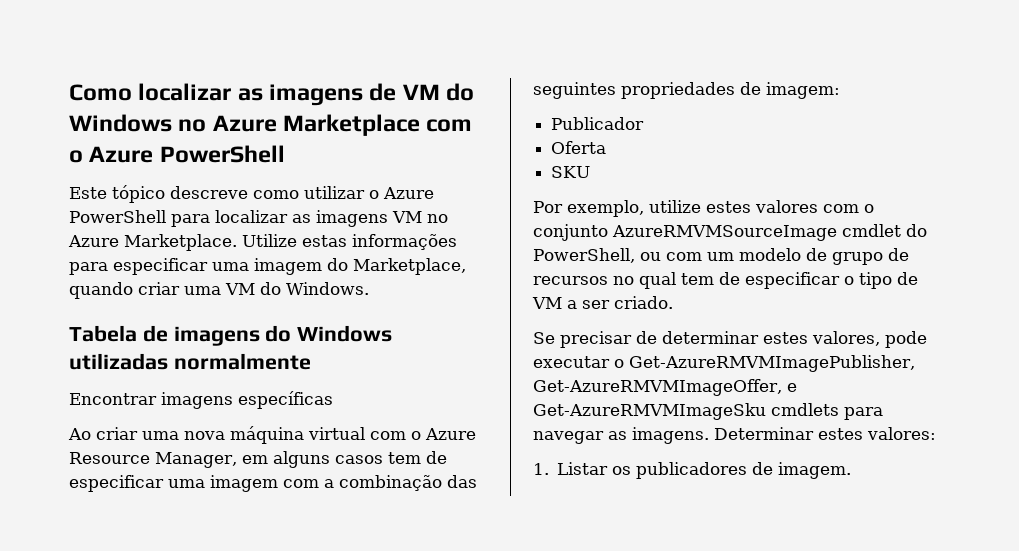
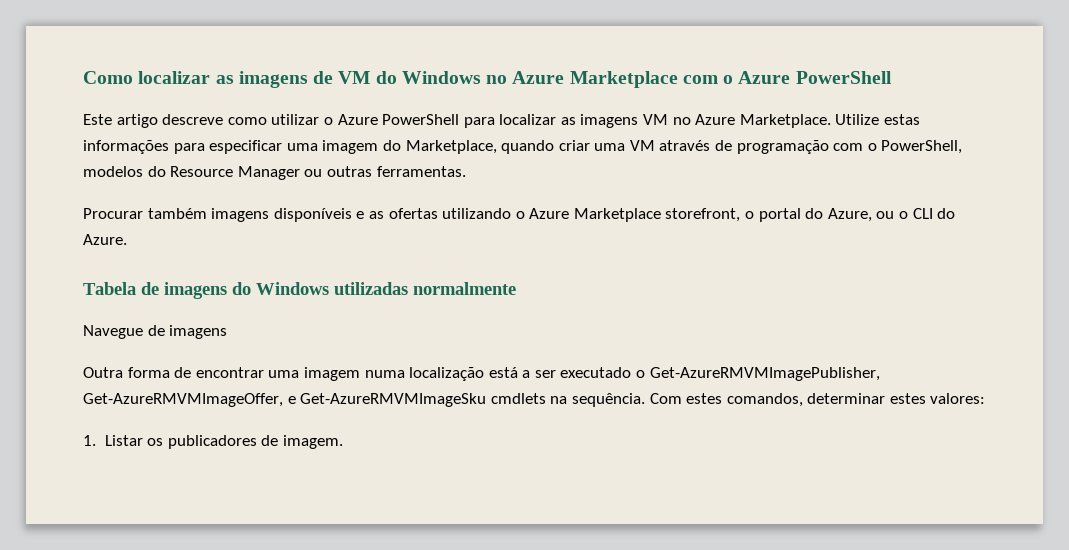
- Este tópico descreve como utilizar o Azure PowerShell para localizar as imagens VM no Azure Marketplace.
+ Este artigo descreve como utilizar o Azure PowerShell para localizar as imagens VM no Azure Marketplace.
- Utilize estas informações para especificar uma imagem do Marketplace, quando criar uma VM do Windows.
+ Utilize estas informações para especificar uma imagem do Marketplace, quando criar uma VM através de programação com o PowerShell, modelos do Resource Manager ou outras ferramentas.
+ Procurar também imagens disponíveis e as ofertas utilizando o Azure Marketplace storefront, o portal do Azure, ou o CLI do Azure.
- Encontrar imagens específicas
- Ao criar uma nova máquina virtual com o Azure Resource Manager, em alguns casos tem de especificar uma imagem com a combinação das seguintes propriedades de imagem:
- Publicador
- Oferta
- SKU
- Por exemplo, utilize estes valores com o conjunto AzureRMVMSourceImage cmdlet do PowerShell, ou com um modelo de grupo de recursos no qual tem de especificar o tipo de VM a ser criado.
- Se precisar de determinar estes valores, pode executar o Get-AzureRMVMImagePublisher, Get-AzureRMVMImageOffer, e Get-AzureRMVMImageSku cmdlets para navegar as imagens. Determinar estes valores:
+ Navegue de imagens
+ Outra forma de encontrar uma imagem numa localização está a ser executado o Get-AzureRMVMImagePublisher, Get-AzureRMVMImageOffer, e Get-AzureRMVMImageSku cmdlets na sequência. Com estes comandos, determinar estes valores:

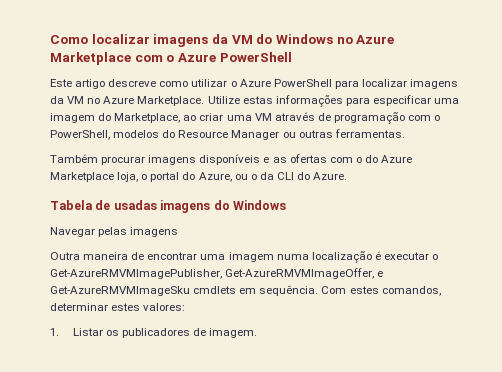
- Como localizar as imagens de VM do Windows no Azure Marketplace com o Azure PowerShell
+ Como localizar imagens da VM do Windows no Azure Marketplace com o Azure PowerShell
- Este artigo descreve como utilizar o Azure PowerShell para localizar as imagens VM no Azure Marketplace.
+ Este artigo descreve como utilizar o Azure PowerShell para localizar imagens da VM no Azure Marketplace.
- Utilize estas informações para especificar uma imagem do Marketplace, quando criar uma VM através de programação com o PowerShell, modelos do Resource Manager ou outras ferramentas.
+ Utilize estas informações para especificar uma imagem do Marketplace, ao criar uma VM através de programação com o PowerShell, modelos do Resource Manager ou outras ferramentas.
- Procurar também imagens disponíveis e as ofertas utilizando o Azure Marketplace storefront, o portal do Azure, ou o CLI do Azure.
+ Também procurar imagens disponíveis e as ofertas com o do Azure Marketplace loja, o portal do Azure, ou o da CLI do Azure.
- Tabela de imagens do Windows utilizadas normalmente
- Navegue de imagens
+ Tabela de usadas imagens do Windows
+ Navegar pelas imagens
- Outra forma de encontrar uma imagem numa localização está a ser executado o Get-AzureRMVMImagePublisher, Get-AzureRMVMImageOffer, e Get-AzureRMVMImageSku cmdlets na sequência.
+ Outra maneira de encontrar uma imagem numa localização é executar o Get-AzureRMVMImagePublisher, Get-AzureRMVMImageOffer, e Get-AzureRMVMImageSku cmdlets em sequência.

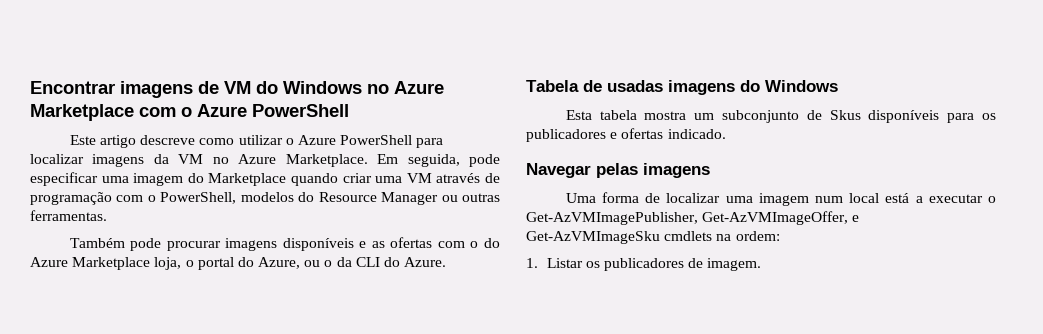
- Como localizar imagens da VM do Windows no Azure Marketplace com o Azure PowerShell
+ Encontrar imagens de VM do Windows no Azure Marketplace com o Azure PowerShell
- Utilize estas informações para especificar uma imagem do Marketplace, ao criar uma VM através de programação com o PowerShell, modelos do Resource Manager ou outras ferramentas.
+ Em seguida, pode especificar uma imagem do Marketplace quando criar uma VM através de programação com o PowerShell, modelos do Resource Manager ou outras ferramentas.
- Também procurar imagens disponíveis e as ofertas com o do Azure Marketplace loja, o portal do Azure, ou o da CLI do Azure.
+ Também pode procurar imagens disponíveis e as ofertas com o do Azure Marketplace loja, o portal do Azure, ou o da CLI do Azure.
+ Esta tabela mostra um subconjunto de Skus disponíveis para os publicadores e ofertas indicado.
  Navegar pelas imagens
- Outra maneira de encontrar uma imagem numa localização é executar o Get-AzureRMVMImagePublisher, Get-AzureRMVMImageOffer, e Get-AzureRMVMImageSku cmdlets em sequência. Com estes comandos, determinar estes valores:
+ Uma forma de localizar uma imagem num local está a executar o Get-AzVMImagePublisher, Get-AzVMImageOffer, e Get-AzVMImageSku cmdlets na ordem:

